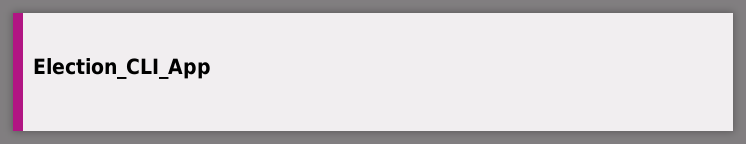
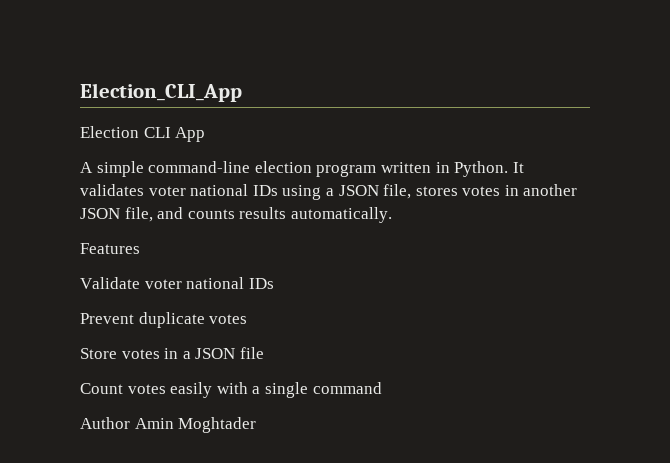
+ Election CLI App
+ A simple command-line election program written in Python. It validates voter national IDs using a JSON file, stores votes in another JSON file, and counts results automatically.
+ Features
+ Validate voter national IDs
+ Prevent duplicate votes
+ Store votes in a JSON file
+ Count votes easily with a single command
+ Author Amin Moghtader

